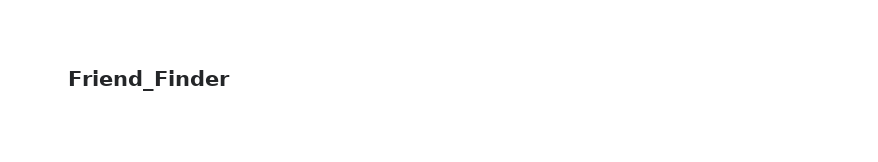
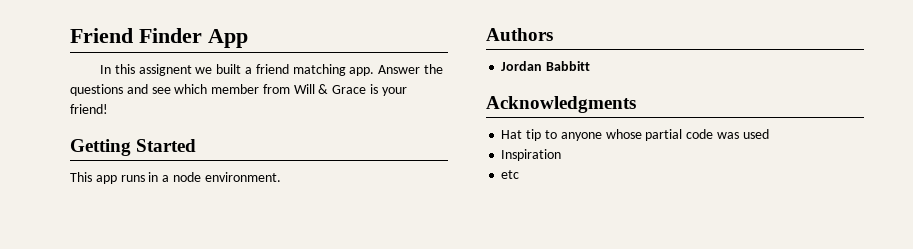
- Friend_Finder
+ Friend Finder App
+ In this assignent we built a friend matching app. Answer the questions and see which member from Will & Grace is your friend!
+ Getting Started
+ This app runs in a node environment.
+ Authors
+ Jordan Babbitt
+ Acknowledgments
+ Hat tip to anyone whose partial code was used
+ Inspiration
+ etc

